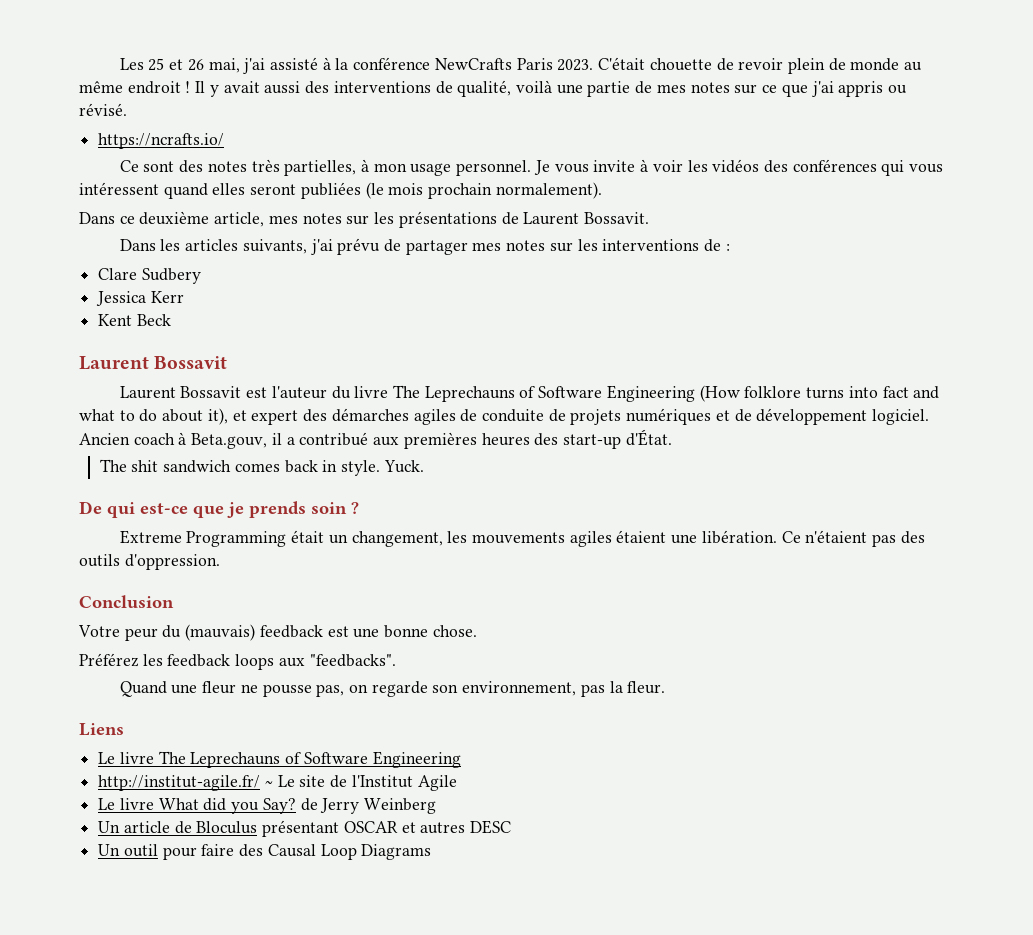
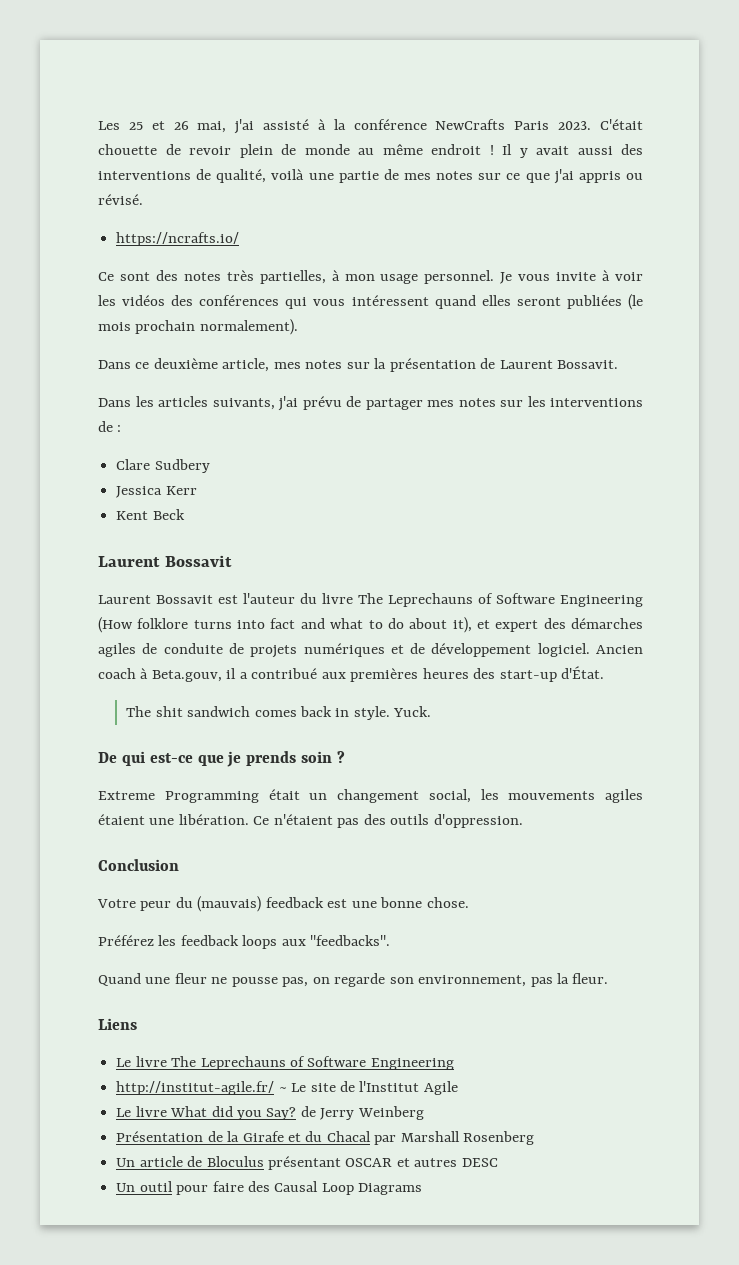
- Dans ce deuxième article, mes notes sur les présentations de Laurent Bossavit.
+ Dans ce deuxième article, mes notes sur la présentation de Laurent Bossavit.
- Extreme Programming était un changement, les mouvements agiles étaient une libération.
+ Extreme Programming était un changement social, les mouvements agiles étaient une libération.
+ Présentation de la Girafe et du Chacal par Marshall Rosenberg

